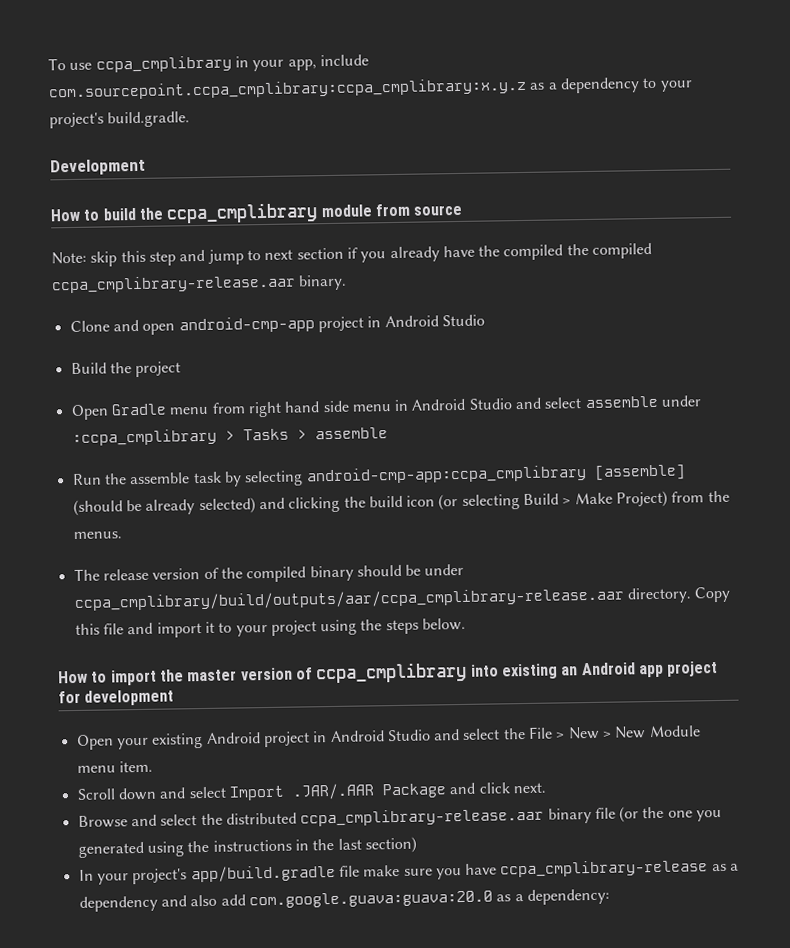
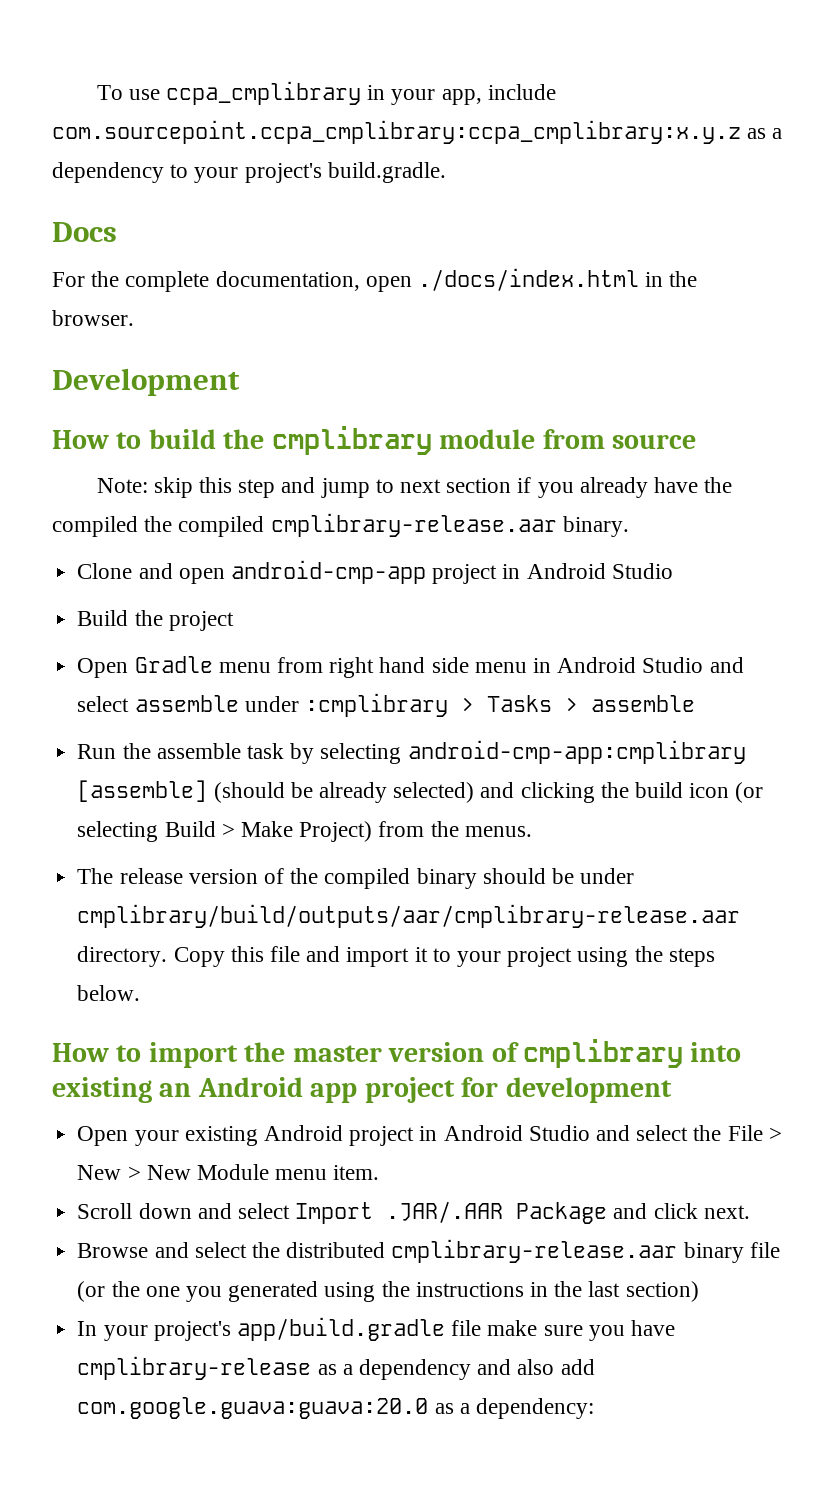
+ Docs
+ For the complete documentation, open ./docs/index.html in the browser.
- How to build the ccpa_cmplibrary module from source
+ How to build the cmplibrary module from source
- Note: skip this step and jump to next section if you already have the compiled the compiled ccpa_cmplibrary-release.aar binary.
+ Note: skip this step and jump to next section if you already have the compiled the compiled cmplibrary-release.aar binary.
- Open Gradle menu from right hand side menu in Android Studio and select assemble under :ccpa_cmplibrary > Tasks > assemble
+ Open Gradle menu from right hand side menu in Android Studio and select assemble under :cmplibrary > Tasks > assemble
- Run the assemble task by selecting android-cmp-app:ccpa_cmplibrary [assemble] (should be already selected) and clicking the build icon (or selecting Build > Make Project) from the menus.
+ Run the assemble task by selecting android-cmp-app:cmplibrary [assemble] (should be already selected) and clicking the build icon (or selecting Build > Make Project) from the menus.
- The release version of the compiled binary should be under ccpa_cmplibrary/build/outputs/aar/ccpa_cmplibrary-release.aar directory.
+ The release version of the compiled binary should be under cmplibrary/build/outputs/aar/cmplibrary-release.aar directory.
- How to import the master version of ccpa_cmplibrary into existing an Android app project for development
+ How to import the master version of cmplibrary into existing an Android app project for development
- Browse and select the distributed ccpa_cmplibrary-release.aar binary file (or the one you generated using the instructions in the last section)
+ Browse and select the distributed cmplibrary-release.aar binary file (or the one you generated using the instructions in the last section)
- In your project's app/build.gradle file make sure you have ccpa_cmplibrary-release as a dependency and also add com.google.guava:guava:20.0 as a dependency:
+ In your project's app/build.gradle file make sure you have cmplibrary-release as a dependency and also add com.google.guava:guava:20.0 as a dependency:

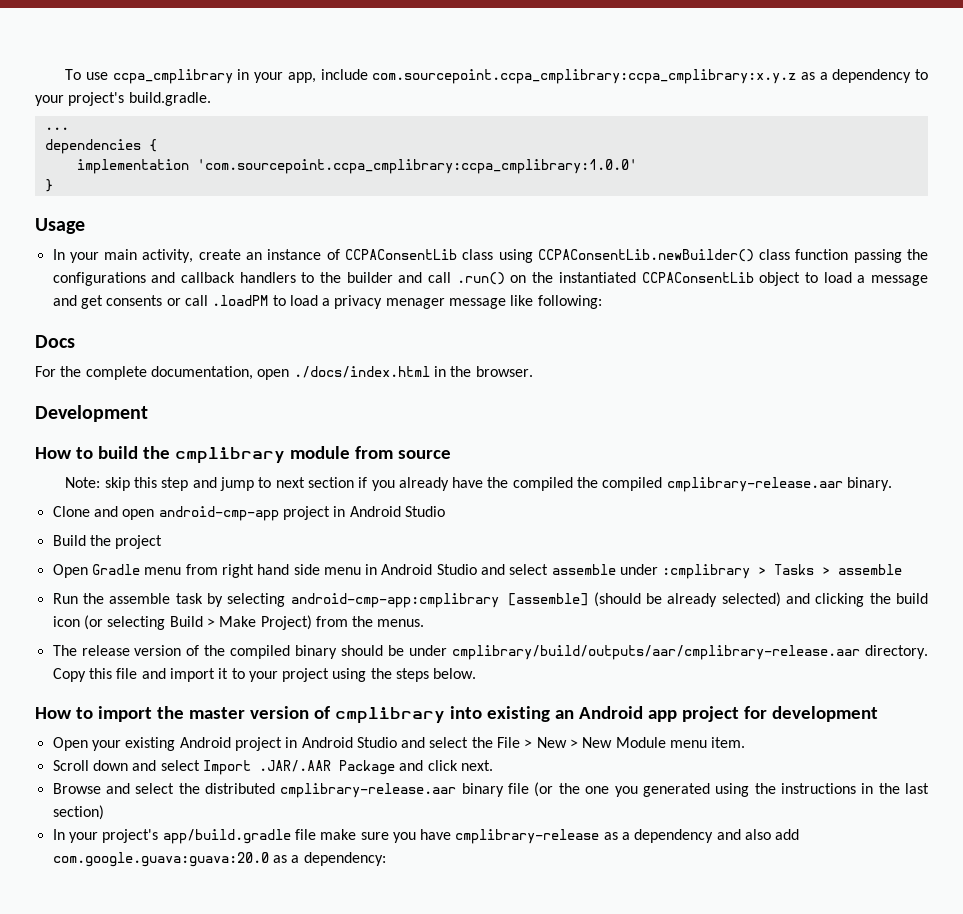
+ ...
+ dependencies {
+ implementation 'com.sourcepoint.ccpa_cmplibrary:ccpa_cmplibrary:1.0.0'
+ }
+ Usage
+ In your main activity, create an instance of CCPAConsentLib class using CCPAConsentLib.newBuilder() class function passing the configurations and callback handlers to the builder and call .run() on the instantiated CCPAConsentLib object to load a message and get consents or call .loadPM to load a privacy menager message like following:

